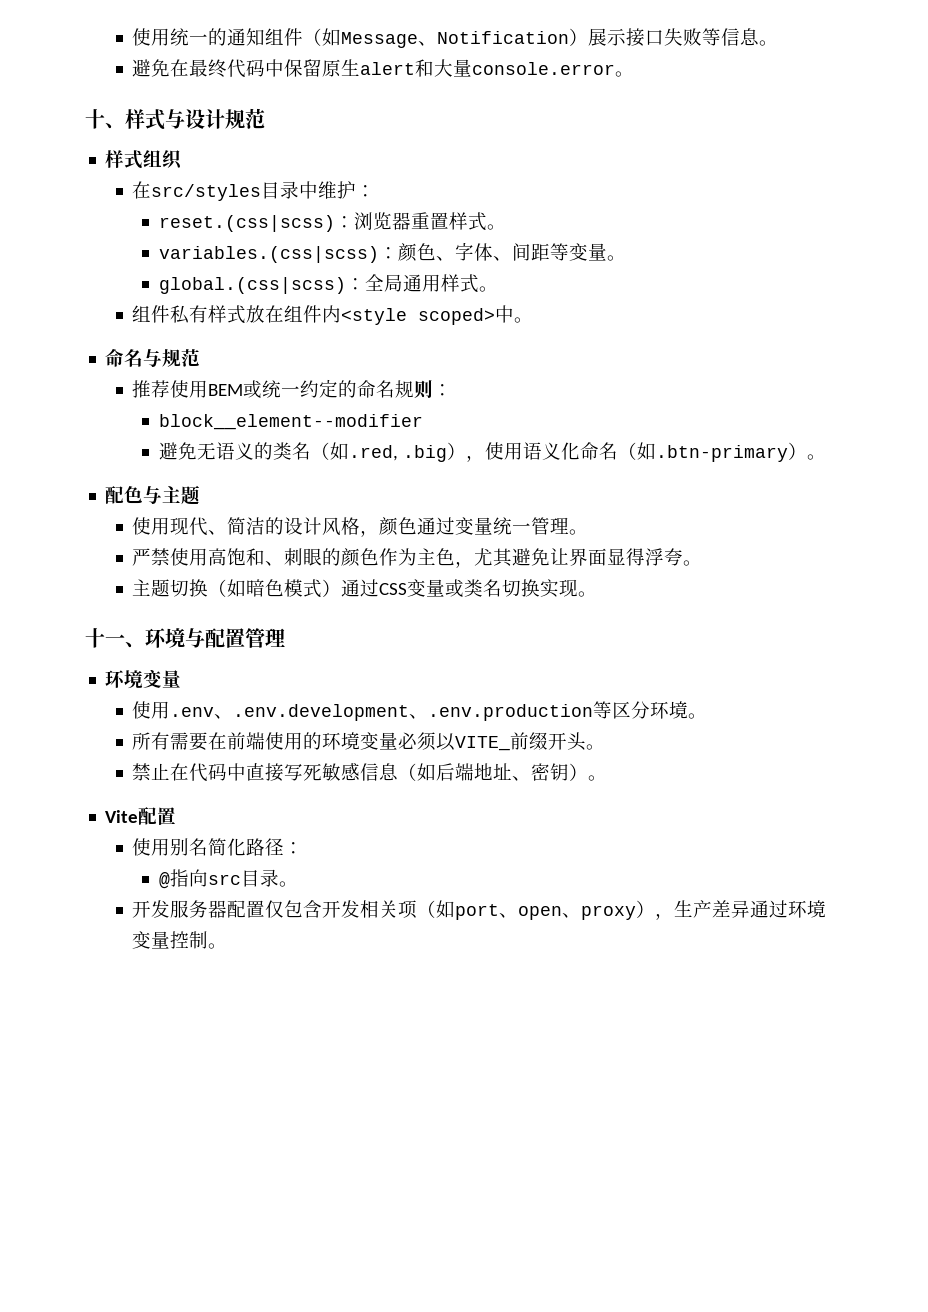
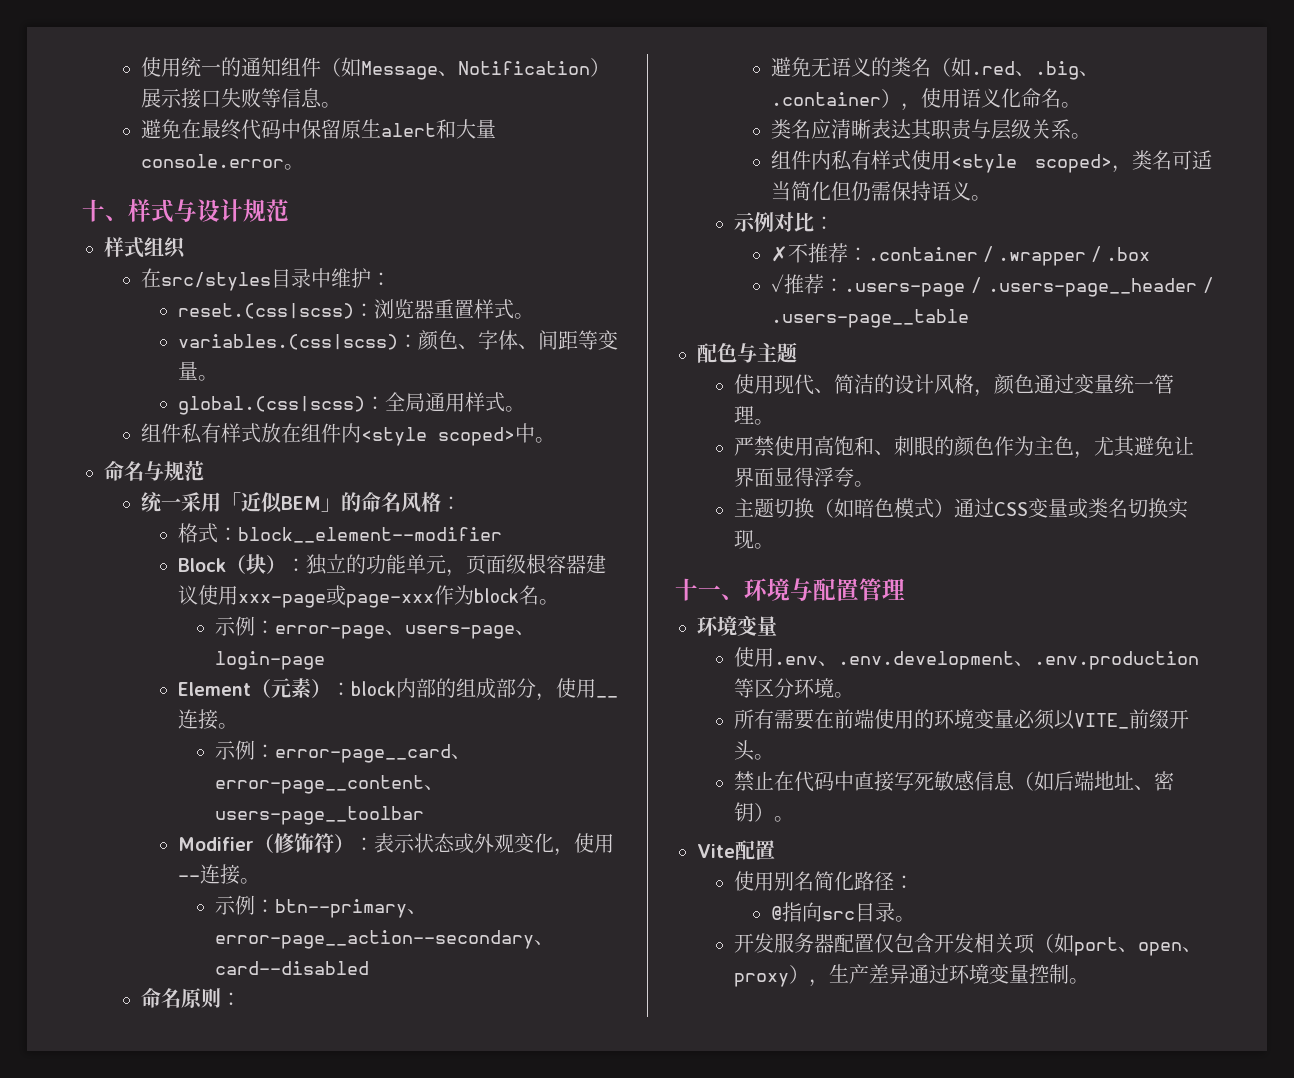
- 推荐使用BEM或统一约定的命名规则：
+ 统一采用「近似BEM」的命名风格：
+ 格式：block__element--modifier
+ Block（块）：独立的功能单元，页面级根容器建议使用xxx-page或page-xxx作为block名。
+ 示例：error-page、users-page、login-page
+ Element（元素）：block内部的组成部分，使用__连接。
+ 示例：error-page__card、error-page__content、users-page__toolbar
+ Modifier（修饰符）：表示状态或外观变化，使用--连接。
+ 示例：btn--primary、error-page__action--secondary、card--disabled
+ 命名原则：
- block__element--modifier
- 避免无语义的类名（如.red, .big），使用语义化命名（如.btn-primary）。
+ 避免无语义的类名（如.red、.big、.container），使用语义化命名。
+ 类名应清晰表达其职责与层级关系。
+ 组件内私有样式使用<style scoped>，类名可适当简化但仍需保持语义。
+ 示例对比：
+ ✗不推荐：.container / .wrapper / .box
+ ✓推荐：.users-page / .users-page__header / .users-page__table

